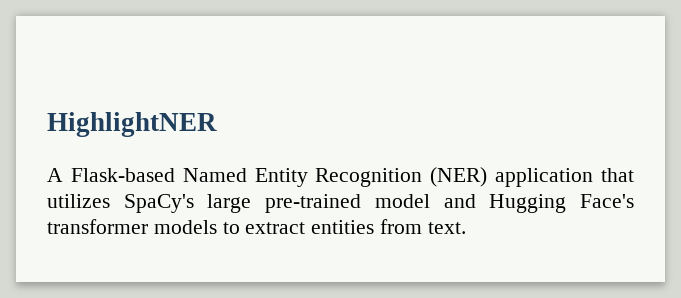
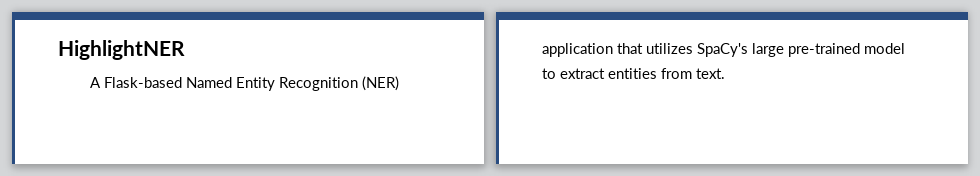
- A Flask-based Named Entity Recognition (NER) application that utilizes SpaCy's large pre-trained model and Hugging Face's transformer models to extract entities from text.
+ A Flask-based Named Entity Recognition (NER) application that utilizes SpaCy's large pre-trained model to extract entities from text.

